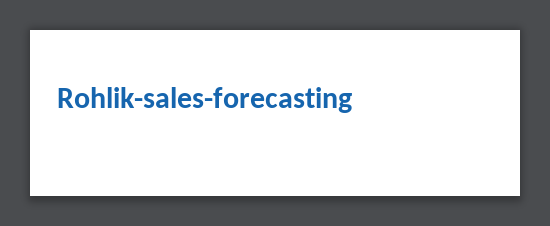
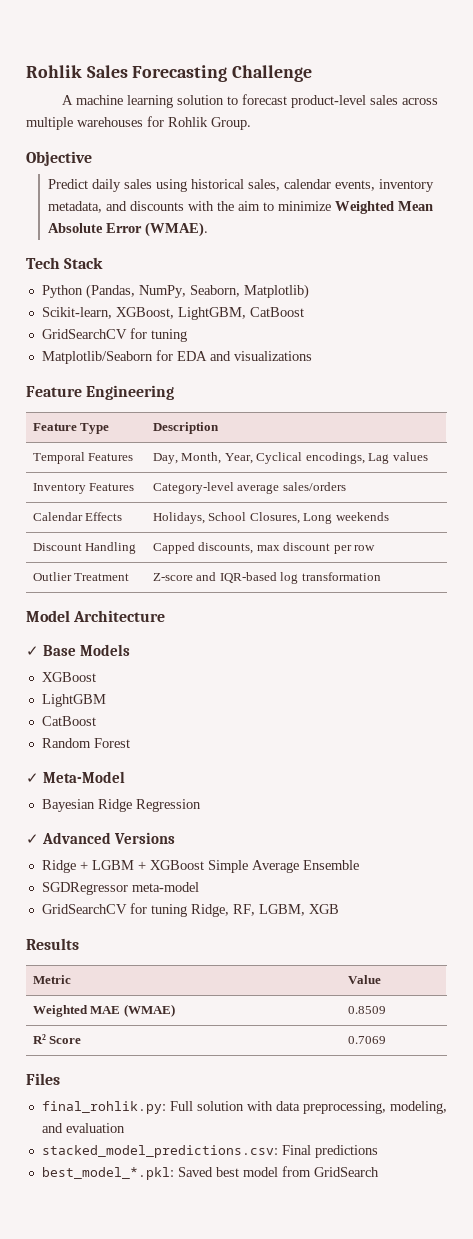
- Rohlik-sales-forecasting
+ Rohlik Sales Forecasting Challenge
+ A machine learning solution to forecast product-level sales across multiple warehouses for Rohlik Group.
+ Objective
+ Predict daily sales using historical sales, calendar events, inventory metadata, and discounts with the aim to minimize Weighted Mean Absolute Error (WMAE).
+ Tech Stack
+ Python (Pandas, NumPy, Seaborn, Matplotlib)
+ Scikit-learn, XGBoost, LightGBM, CatBoost
+ GridSearchCV for tuning
+ Matplotlib/Seaborn for EDA and visualizations
+ Feature Engineering
+ Feature Type | Description
+ Temporal Features | Day, Month, Year, Cyclical encodings, Lag values
+ Inventory Features | Category-level average sales/orders
+ Calendar Effects | Holidays, School Closures, Long weekends
+ Discount Handling | Capped discounts, max discount per row
+ Outlier Treatment | Z-score and IQR-based log transformation
+ Model Architecture
+ ✓ Base Models
+ XGBoost
+ LightGBM
+ CatBoost
+ Random Forest
+ ✓ Meta-Model
+ Bayesian Ridge Regression
+ ✓ Advanced Versions
+ Ridge + LGBM + XGBoost Simple Average Ensemble
+ SGDRegressor meta-model
+ GridSearchCV for tuning Ridge, RF, LGBM, XGB
+ Results
+ Metric | Value
+ Weighted MAE (WMAE) | 0.8509
+ R² Score | 0.7069
+ Files
+ final_rohlik.py: Full solution with data preprocessing, modeling, and evaluation
+ stacked_model_predictions.csv: Final predictions
+ best_model_*.pkl: Saved best model from GridSearch

